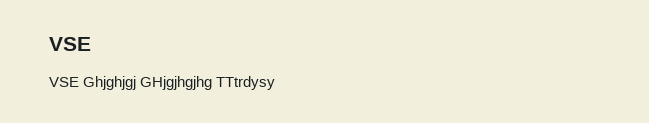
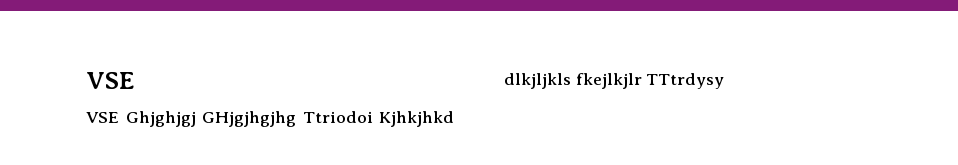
- VSE Ghjghjgj GHjgjhgjhg TTtrdysy
+ VSE Ghjghjgj GHjgjhgjhg Ttriodoi Kjhkjhkd dlkjljkls fkejlkjlr TTtrdysy

